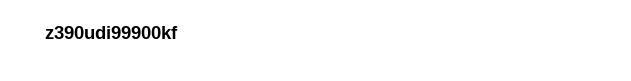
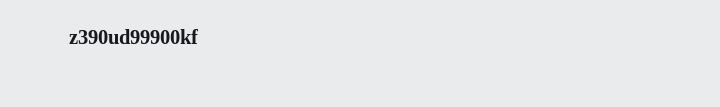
- z390udi99900kf
+ z390ud99900kf

